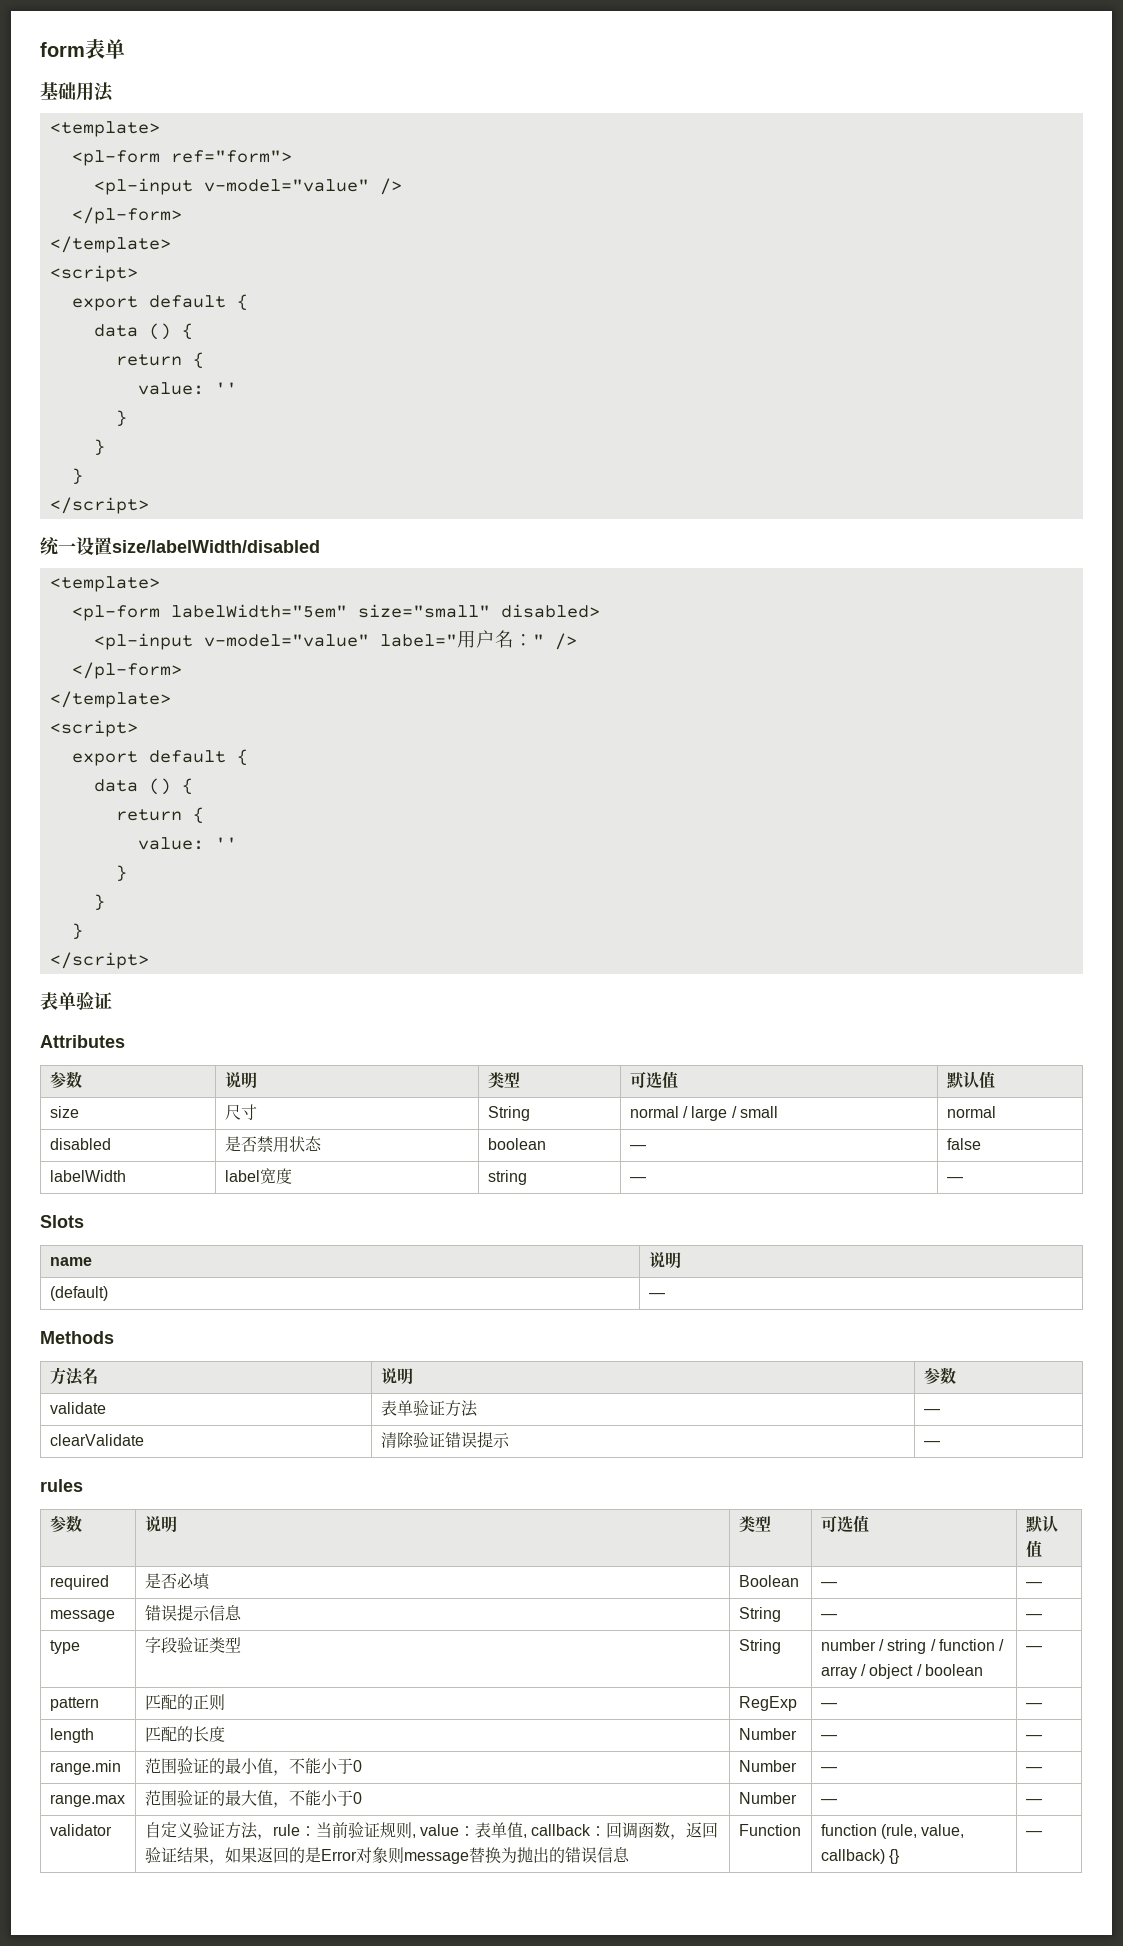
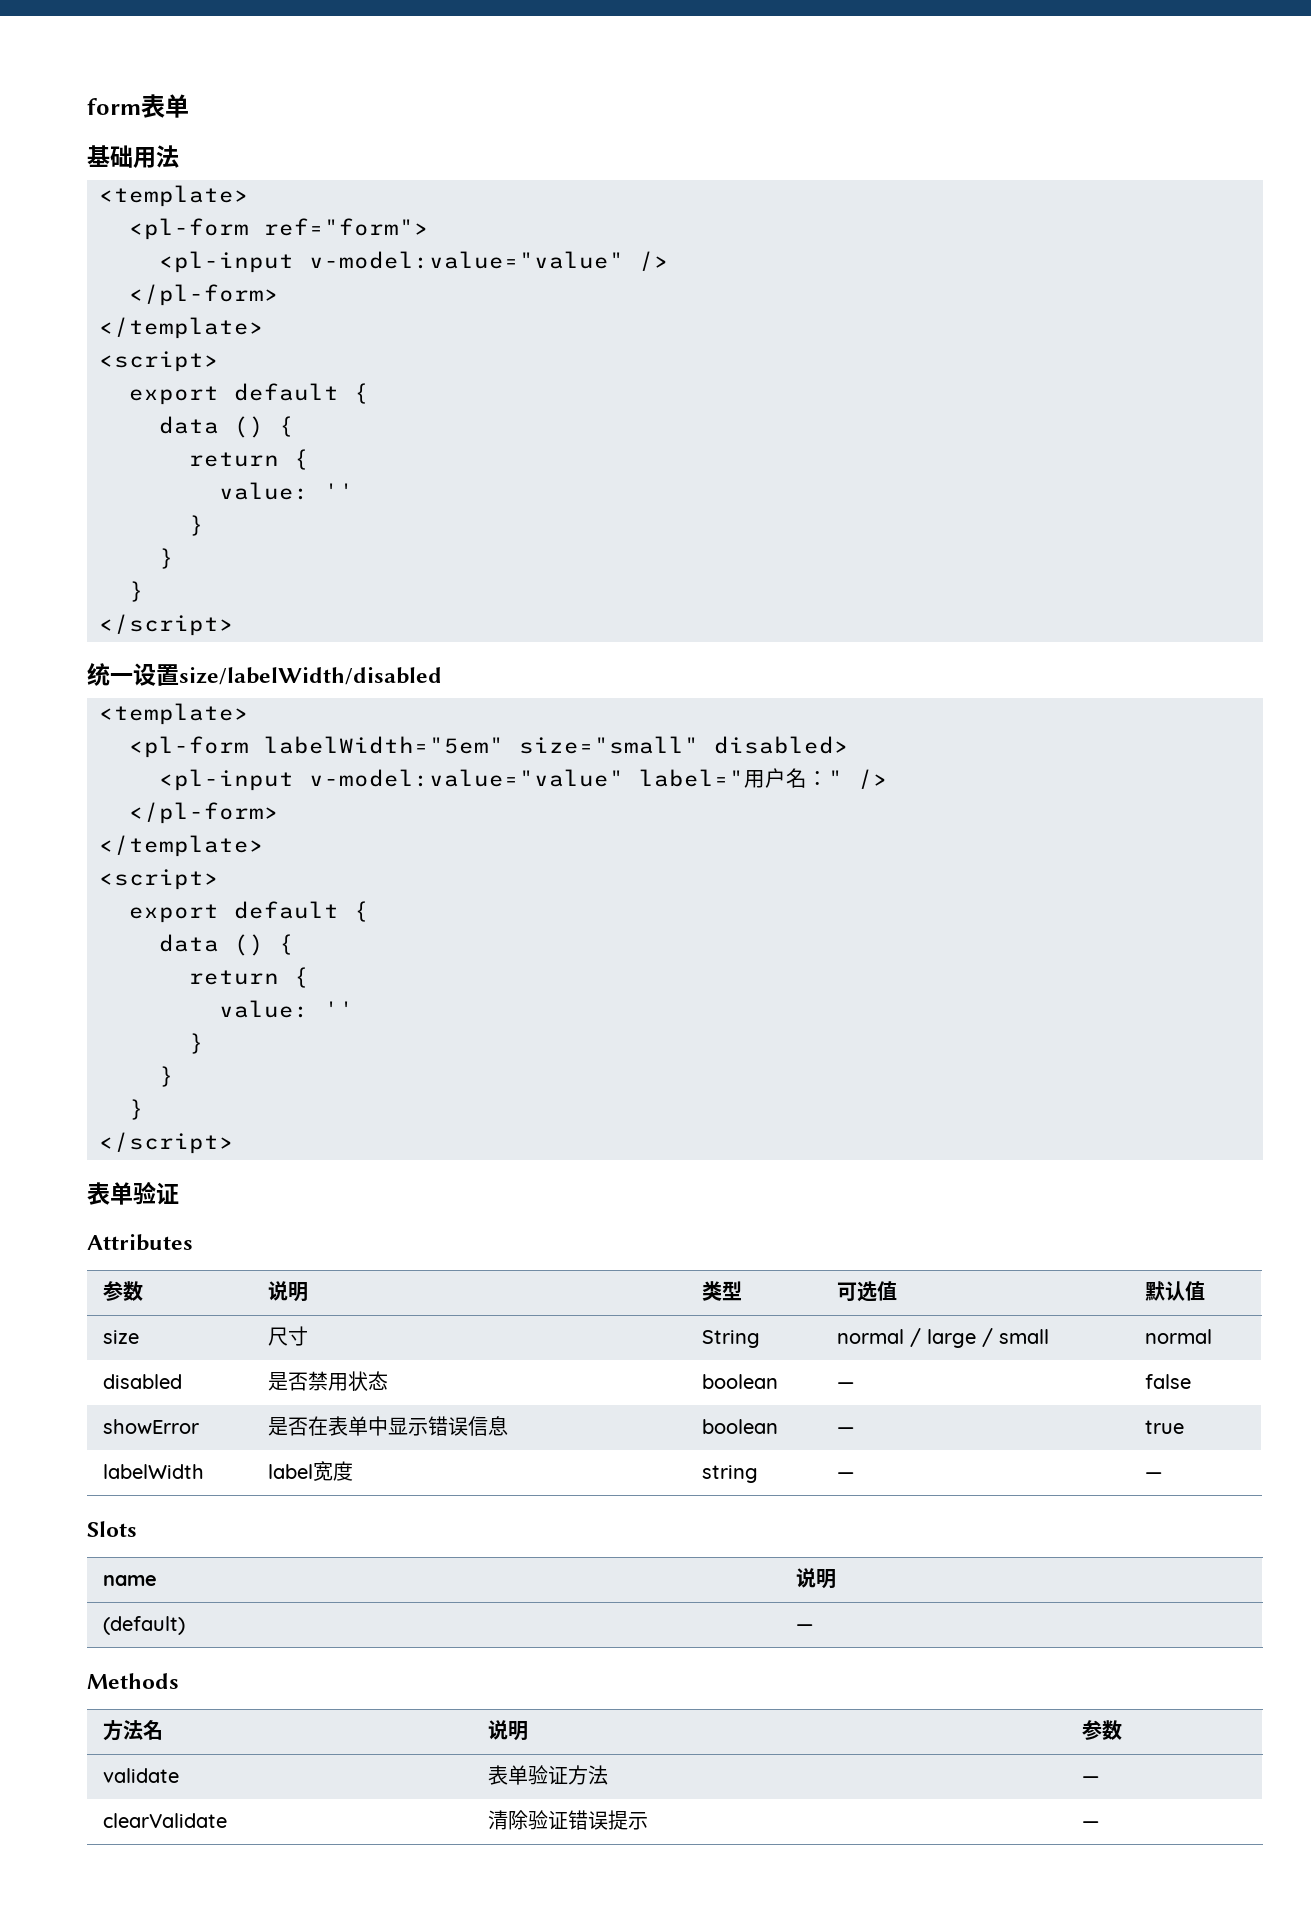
- <pl-input v-model="value" />
+ <pl-input v-model:value="value" />
- <pl-input v-model="value" label="用户名：" />
+ <pl-input v-model:value="value" label="用户名：" />
+ showError | 是否在表单中显示错误信息 | boolean | — | true
- rules
- 参数 | 说明 | 类型 | 可选值 | 默认值
- required | 是否必填 | Boolean | — | —
- message | 错误提示信息 | String | — | —
- type | 字段验证类型 | String | number / string / function / array / object / boolean | —
- pattern | 匹配的正则 | RegExp | — | —
- length | 匹配的长度 | Number | — | —
- range.min | 范围验证的最小值，不能小于0 | Number | — | —
- range.max | 范围验证的最大值，不能小于0 | Number | — | —
- validator | 自定义验证方法，rule：当前验证规则, value：表单值, callback：回调函数，返回验证结果，如果返回的是Error对象则message替换为抛出的错误信息 | Function | function (rule, value, callback) {} | —

